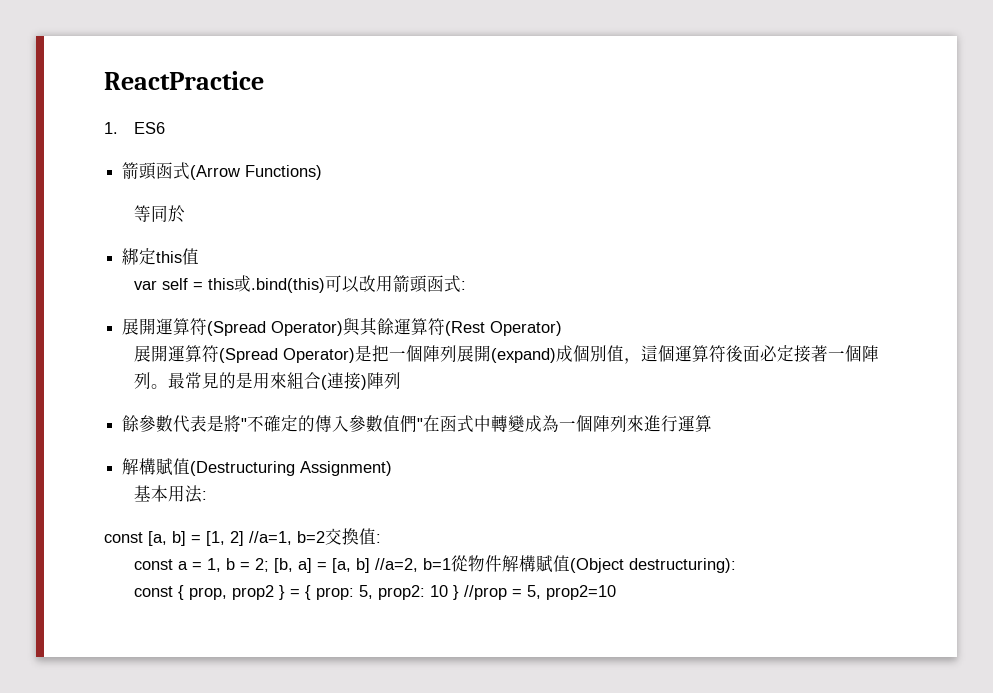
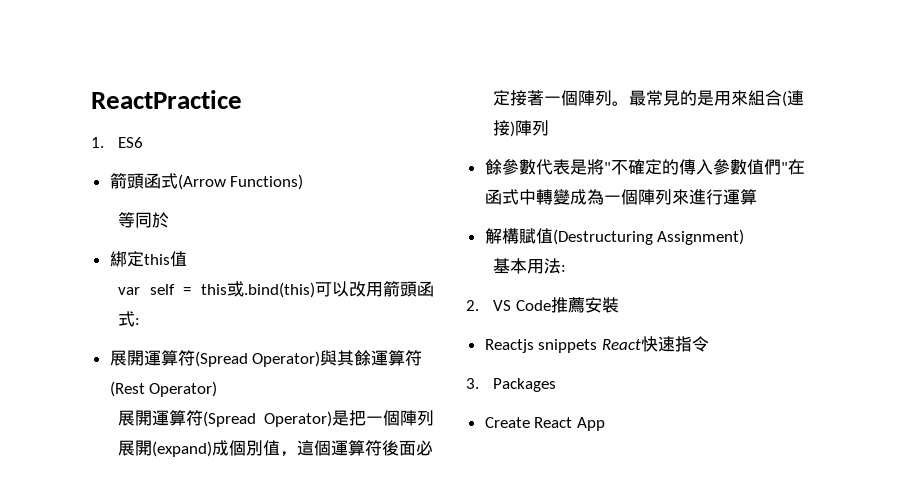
- const [a, b] = [1, 2] //a=1, b=2交換值:
- const a = 1, b = 2; [b, a] = [a, b] //a=2, b=1從物件解構賦值(Object destructuring):
- const { prop, prop2 } = { prop: 5, prop2: 10 } //prop = 5, prop2=10
+ 2. VS Code推薦安裝
+ Reactjs snippets React快速指令
+ 3. Packages
+ Create React App

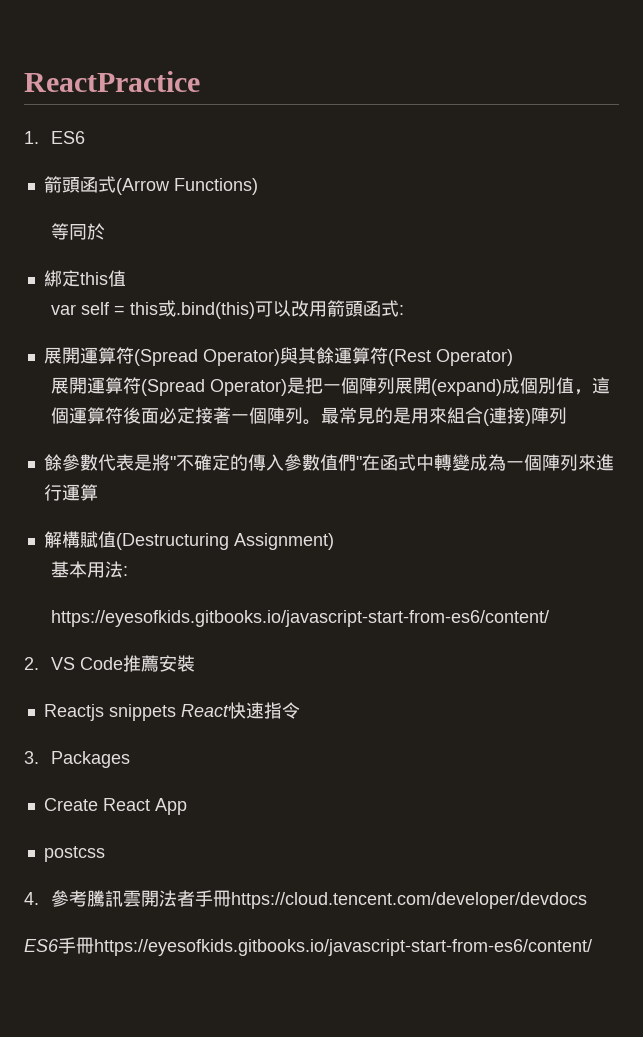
  基本用法:
+ https://eyesofkids.gitbooks.io/javascript-start-from-es6/content/
+ postcss
+ 4.參考騰訊雲開法者手冊https://cloud.tencent.com/developer/devdocs
+ ES6手冊https://eyesofkids.gitbooks.io/javascript-start-from-es6/content/

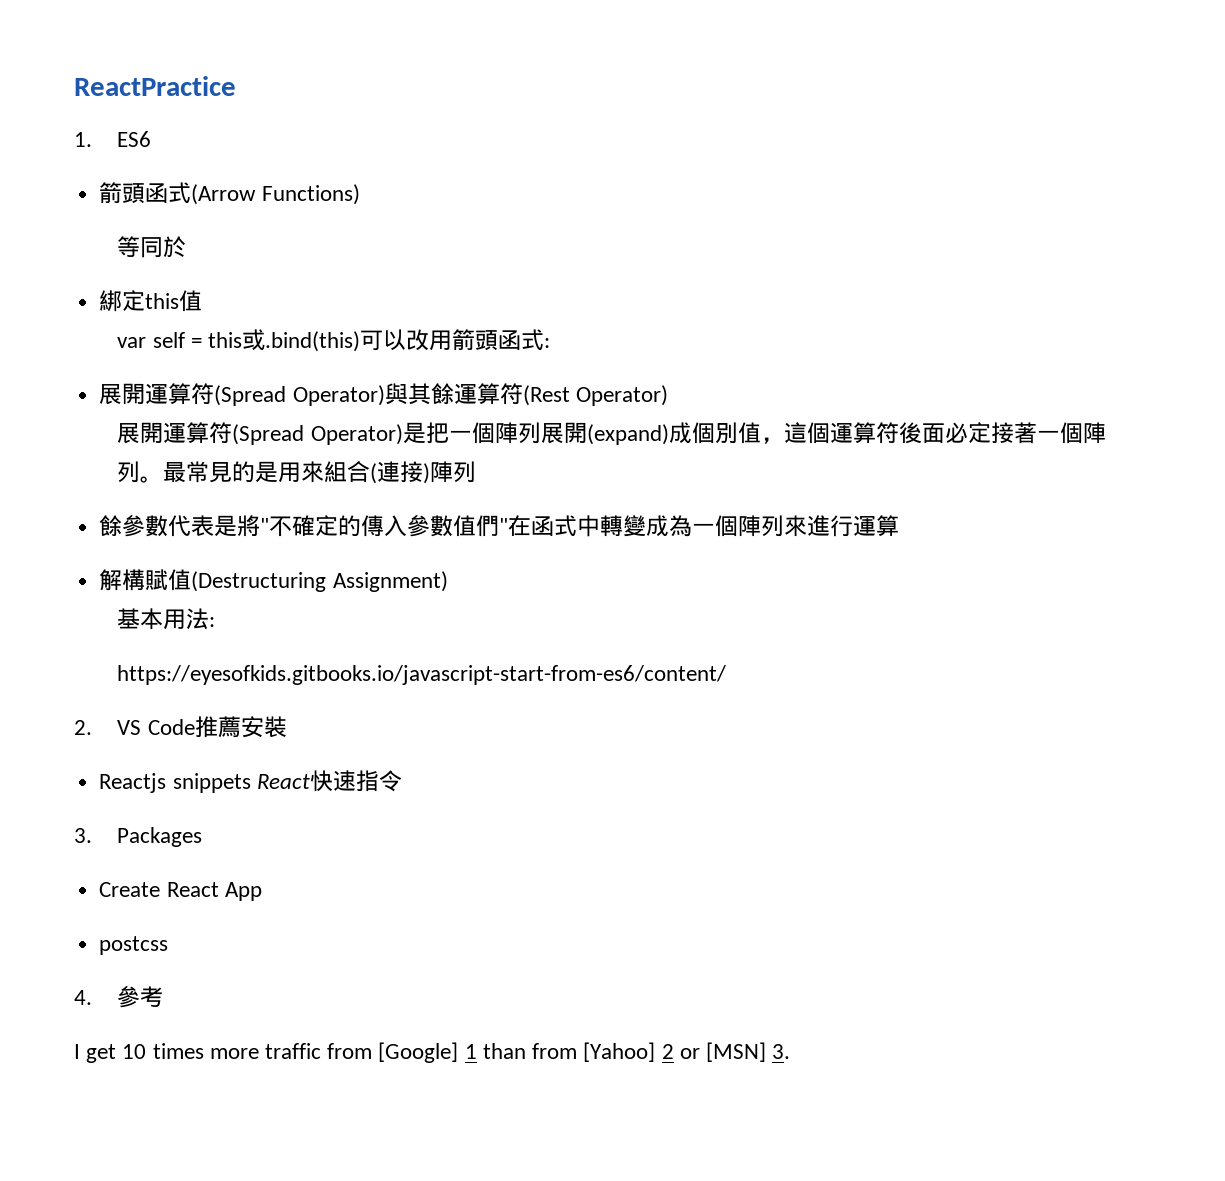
- 4.參考騰訊雲開法者手冊https://cloud.tencent.com/developer/devdocs
- ES6手冊https://eyesofkids.gitbooks.io/javascript-start-from-es6/content/
+ 4.參考
+ I get 10 times more traffic from [Google] 1 than from [Yahoo] 2 or [MSN] 3.

